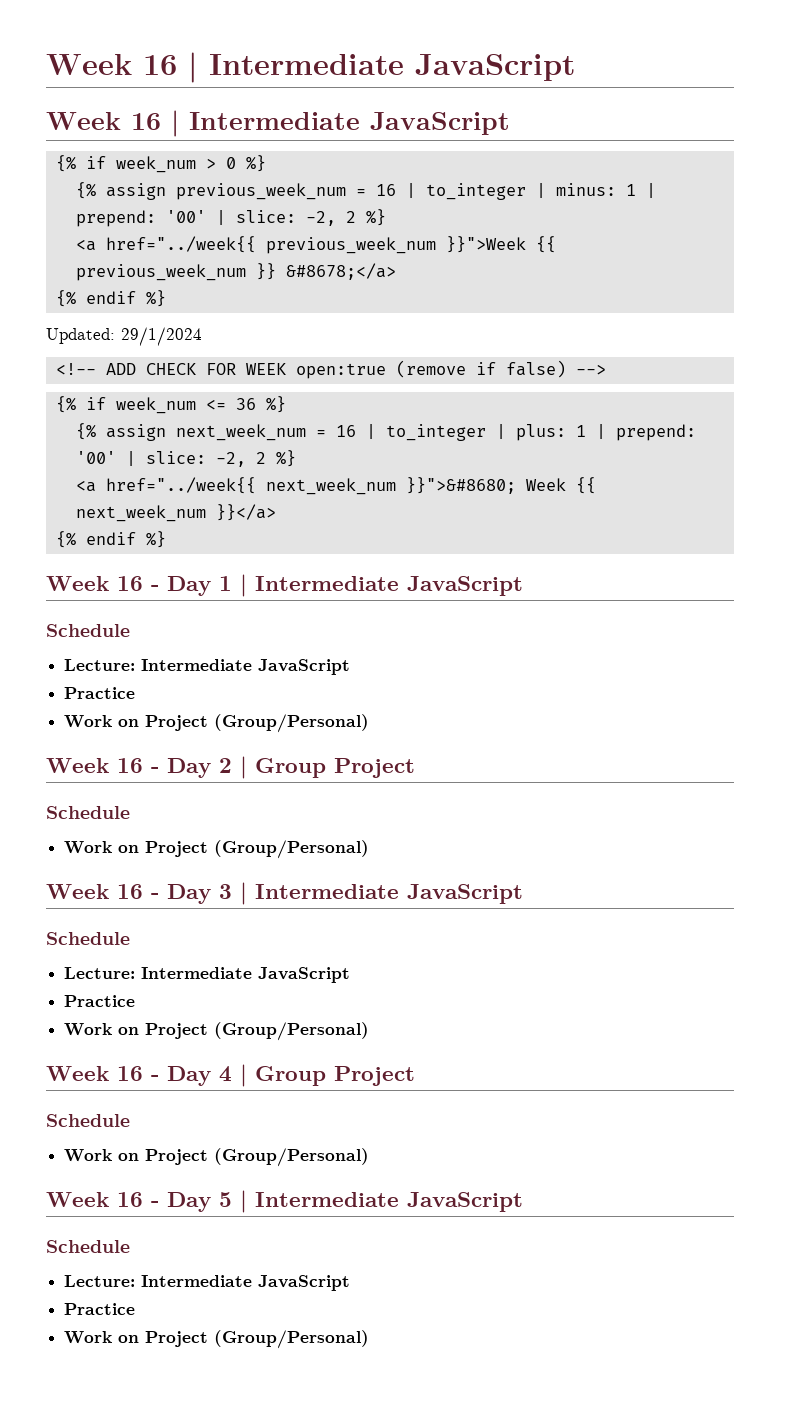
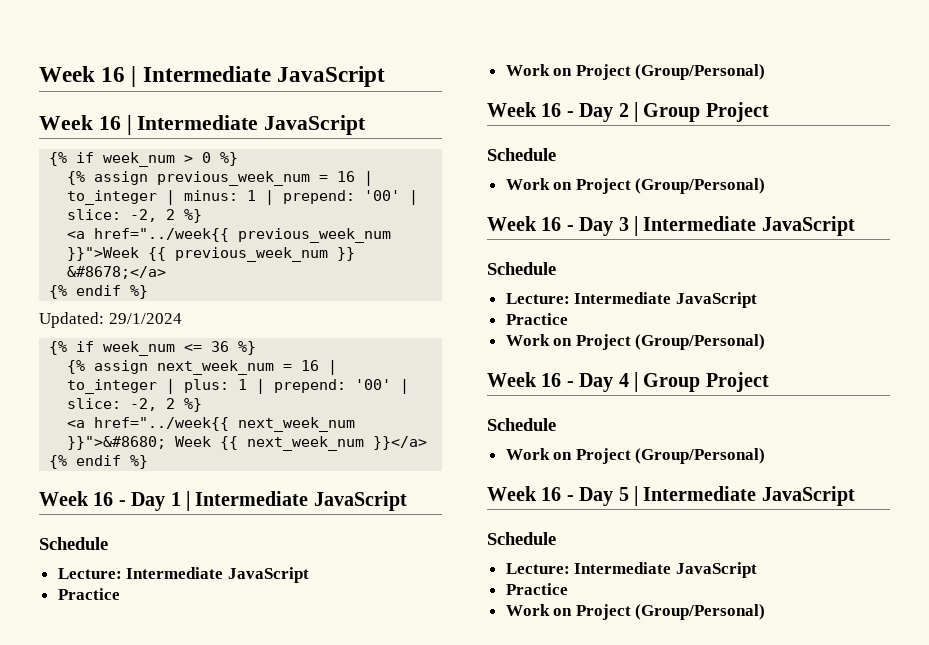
- <!-- ADD CHECK FOR WEEK open:true (remove if false) -->

